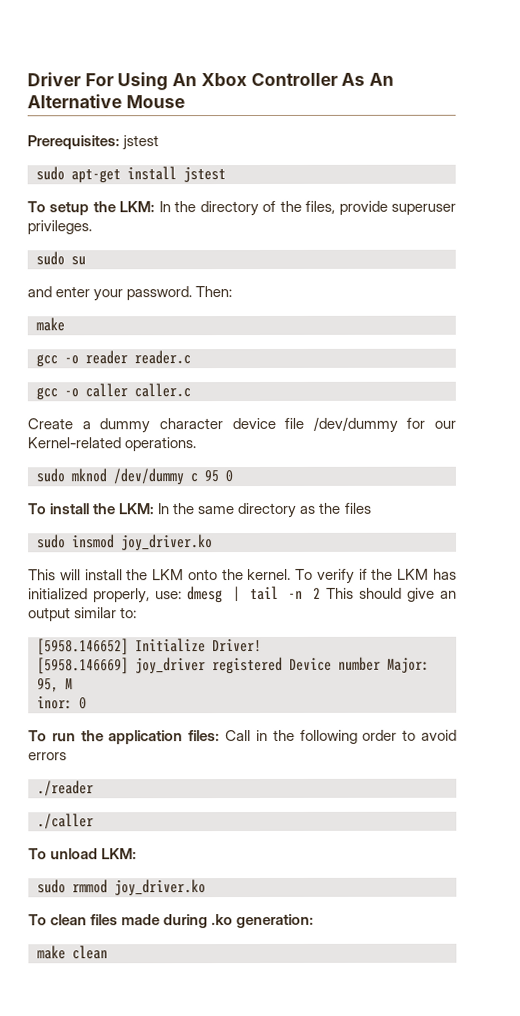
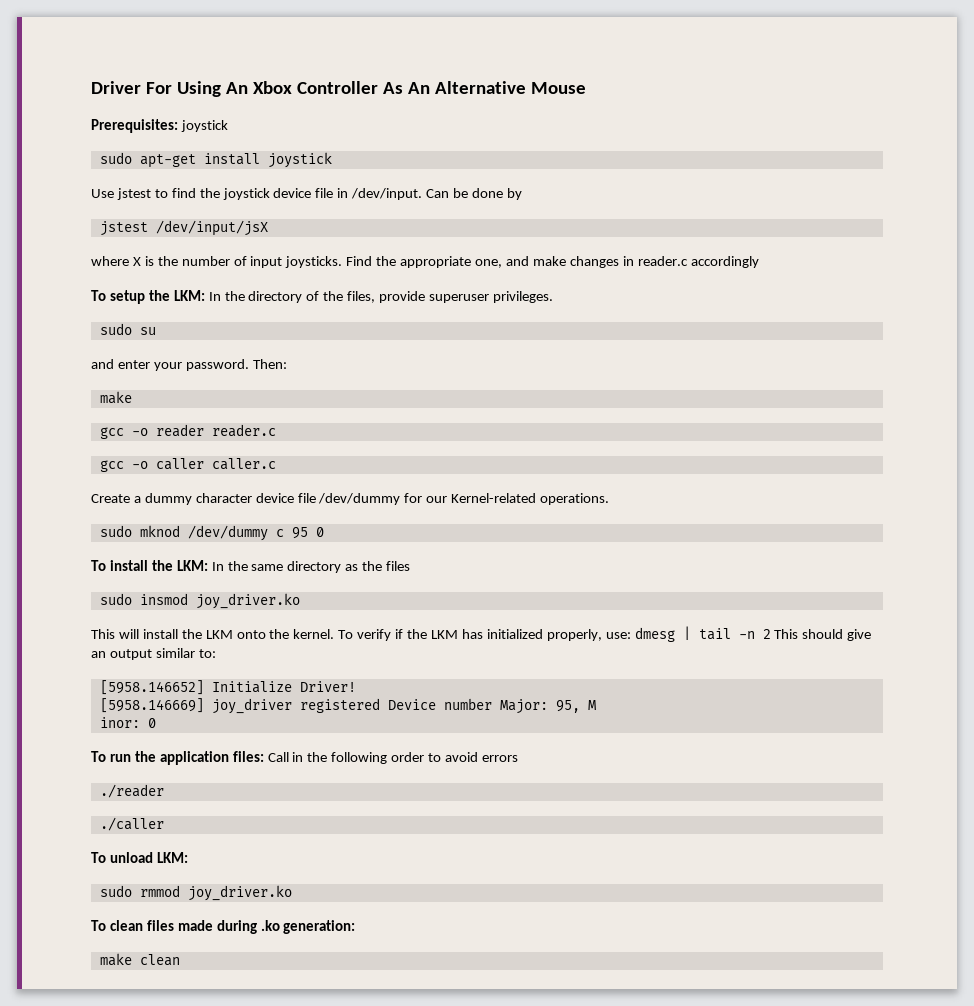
- Prerequisites: jstest
+ Prerequisites: joystick
- sudo apt-get install jstest
+ sudo apt-get install joystick
+ Use jstest to find the joystick device file in /dev/input. Can be done by
+ jstest /dev/input/jsX
+ where X is the number of input joysticks. Find the appropriate one, and make changes in reader.c accordingly

